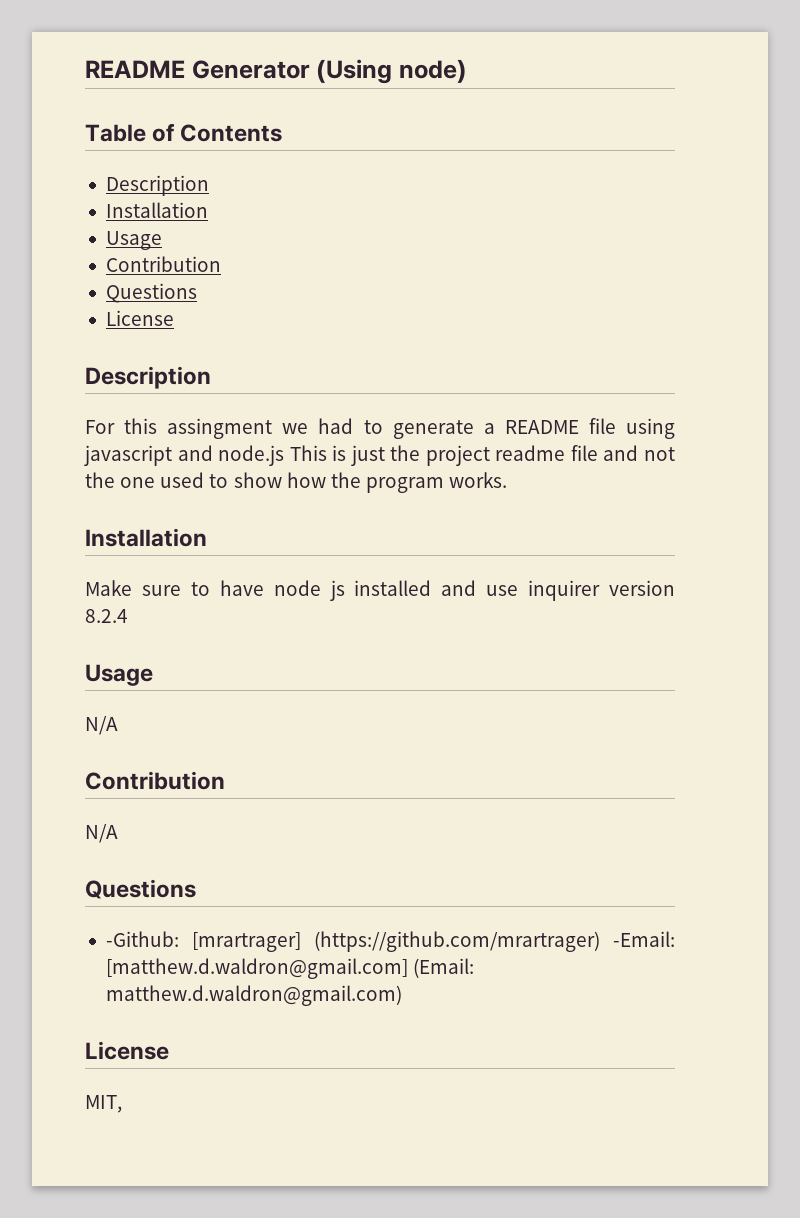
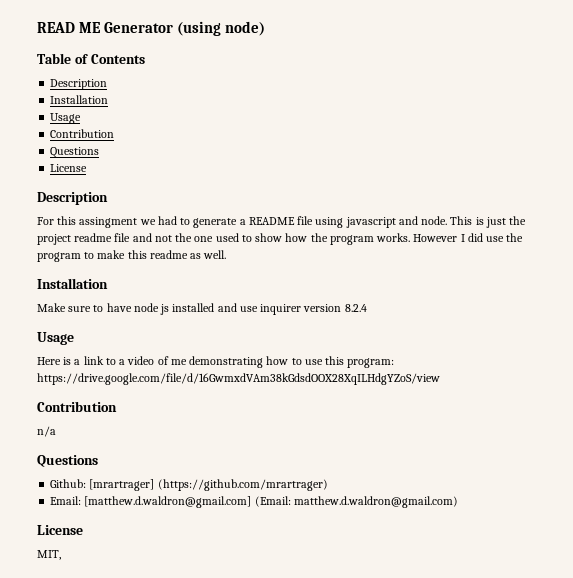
- README Generator (Using node)
+ READ ME Generator (using node)
- For this assingment we had to generate a README file using javascript and node.js This is just the project readme file and not the one used to show how the program works.
+ For this assingment we had to generate a README file using javascript and node. This is just the project readme file and not the one used to show how the program works. However I did use the program to make this readme as well.
  Make sure to have node js installed and use inquirer version 8.2.4
  Usage
- N/A
+ Here is a link to a video of me demonstrating how to use this program: https://drive.google.com/file/d/16GwmxdVAm38kGdsdOOX28XqILHdgYZoS/view
  Contribution
- N/A
+ n/a
  Questions
- -Github: [mrartrager] (https://github.com/mrartrager) -Email: [matthew.d.waldron@gmail.com] (Email: matthew.d.waldron@gmail.com)
+ Github: [mrartrager] (https://github.com/mrartrager)
+ Email: [matthew.d.waldron@gmail.com] (Email: matthew.d.waldron@gmail.com)

